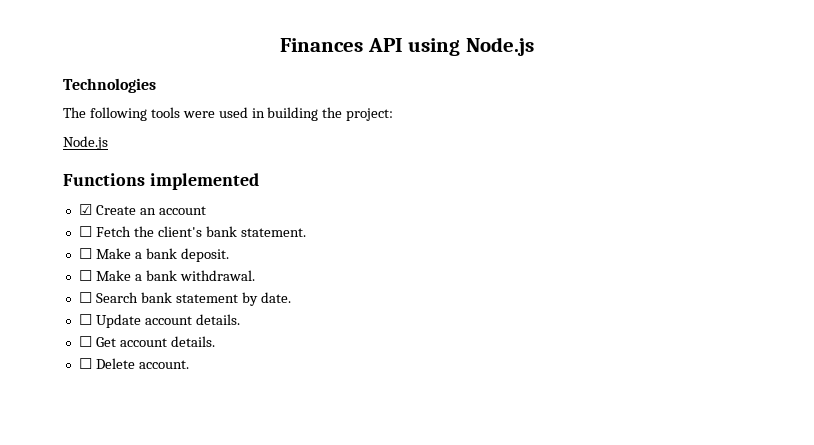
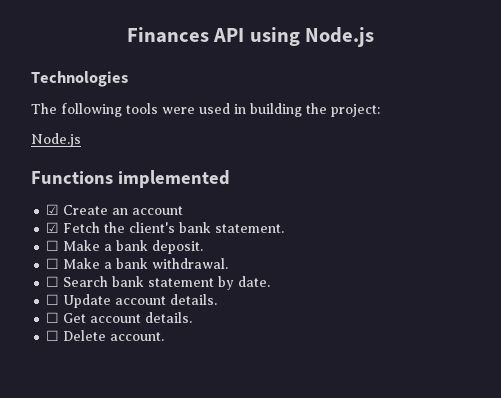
- ☐ Fetch the client's bank statement.
+ ☑ Fetch the client's bank statement.

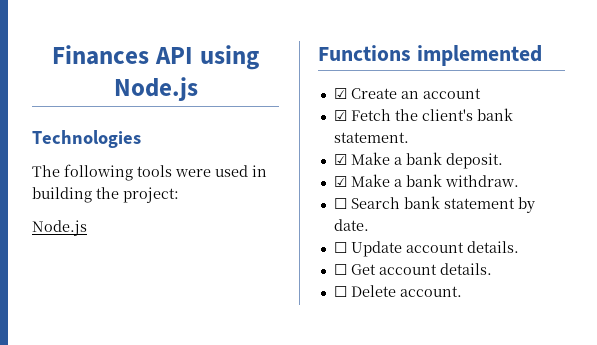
- ☐ Make a bank deposit.
+ ☑ Make a bank deposit.
- ☐ Make a bank withdrawal.
+ ☑ Make a bank withdraw.

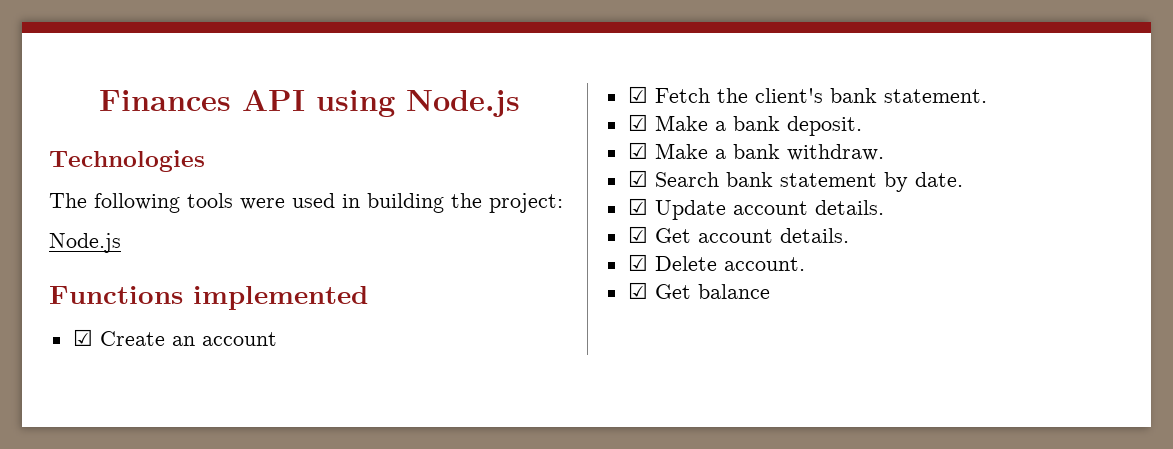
- ☐ Search bank statement by date.
+ ☑ Search bank statement by date.
- ☐ Update account details.
+ ☑ Update account details.
- ☐ Get account details.
+ ☑ Get account details.
- ☐ Delete account.
+ ☑ Delete account.
+ ☑ Get balance

